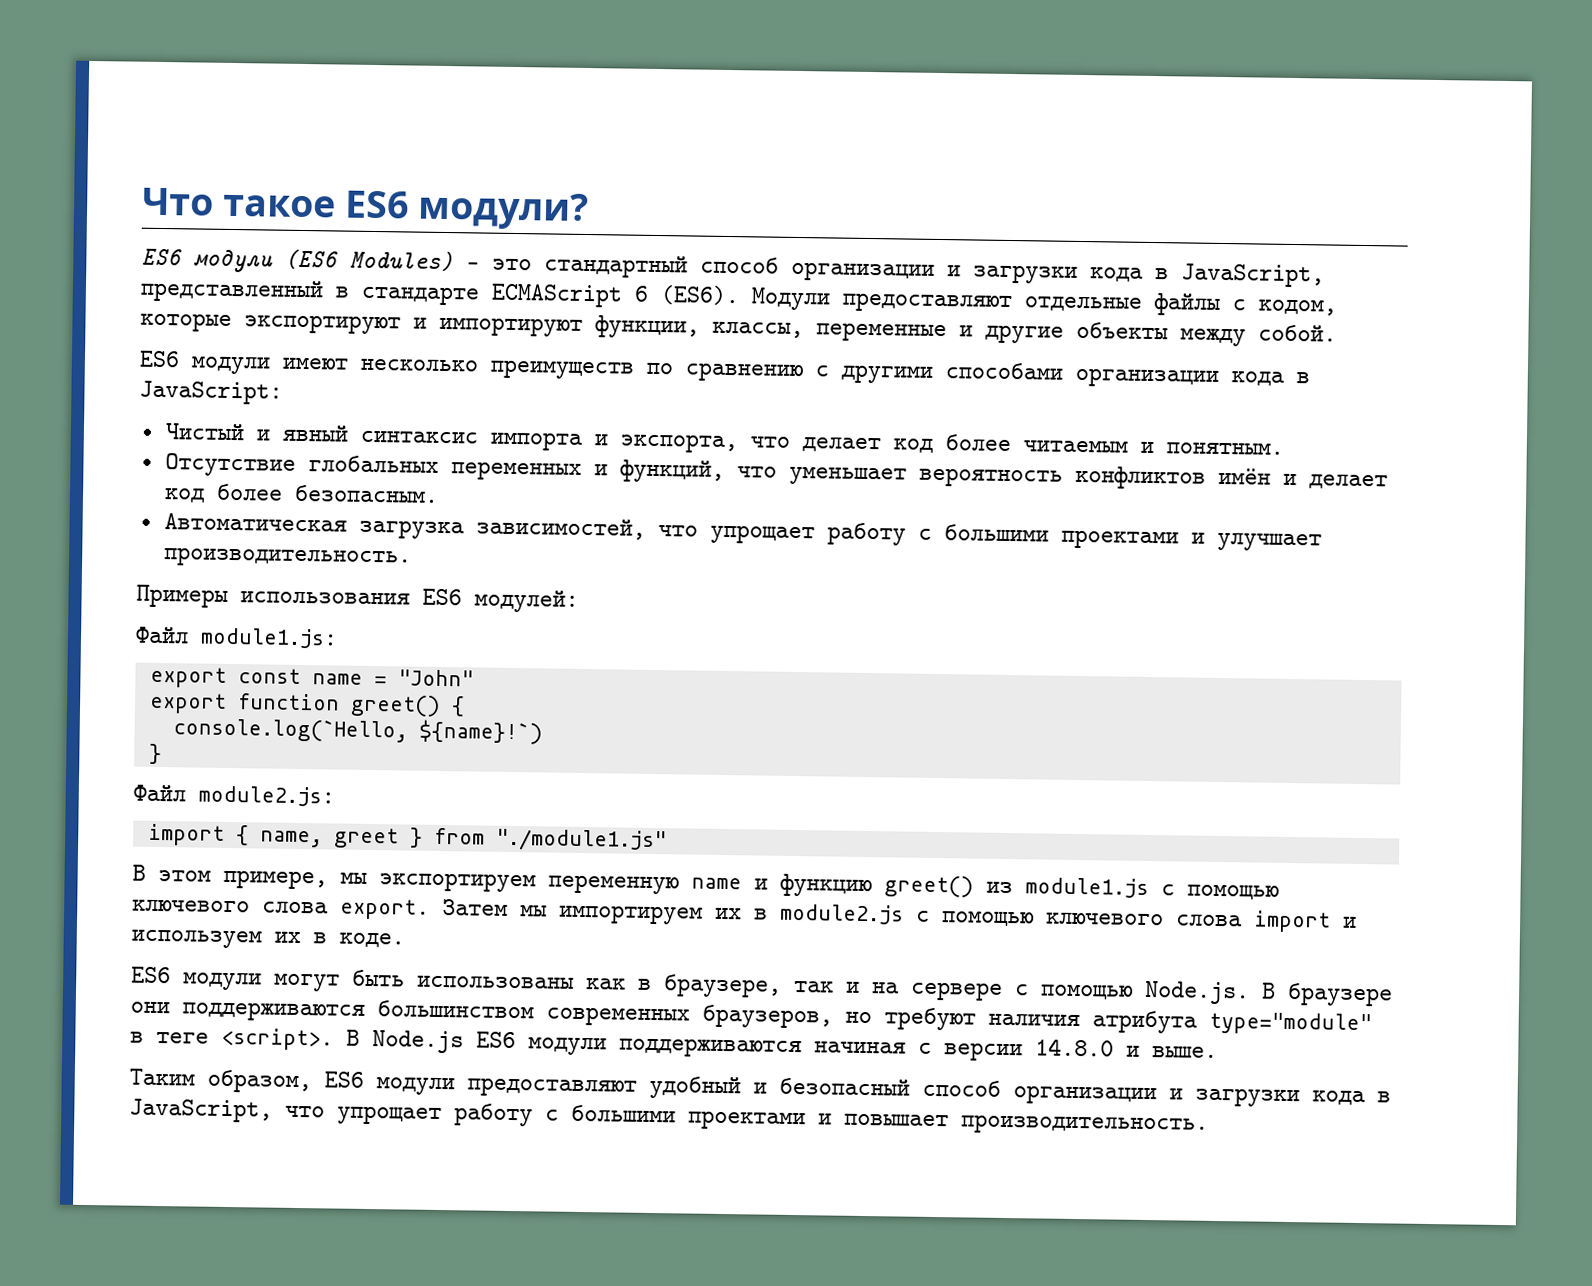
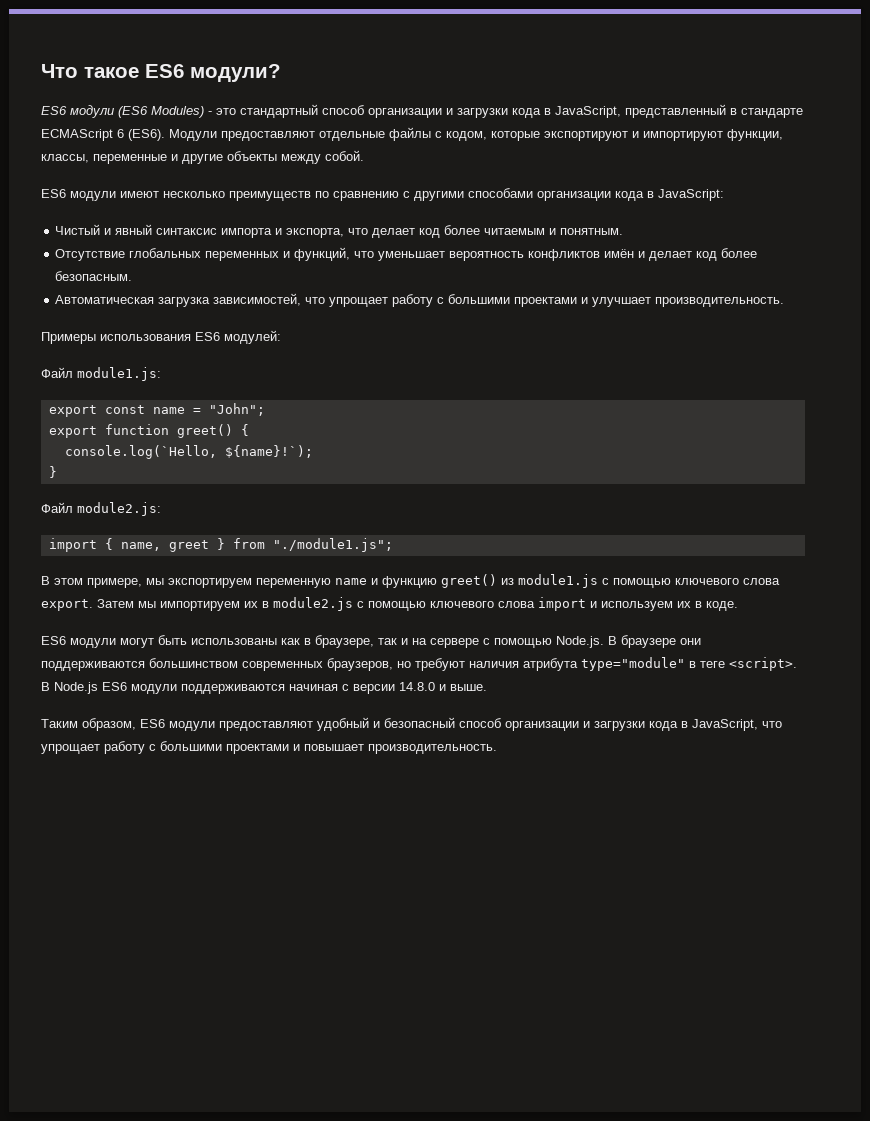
- export const name = "John"
+ export const name = "John";
- console.log(`Hello, ${name}!`)
+ console.log(`Hello, ${name}!`);
- import { name, greet } from "./module1.js"
+ import { name, greet } from "./module1.js";

